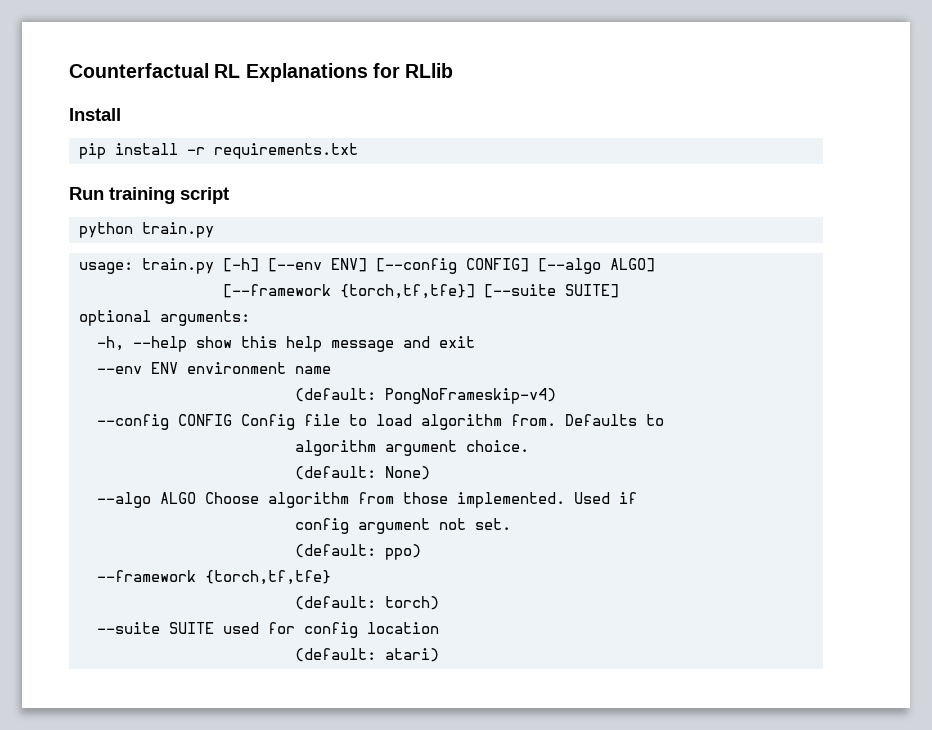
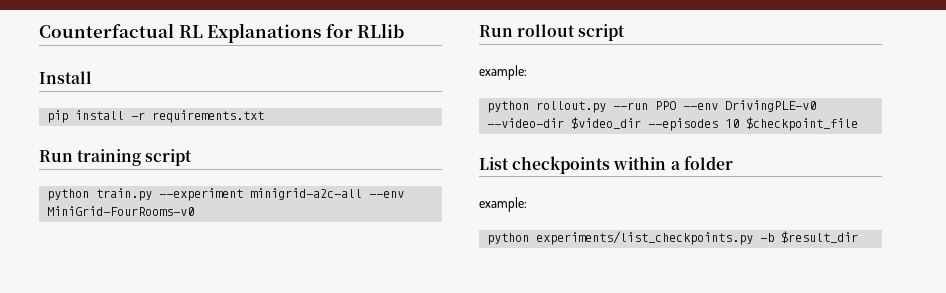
- python train.py
- usage: train.py [-h] [--env ENV] [--config CONFIG] [--algo ALGO]
- [--framework {torch,tf,tfe}] [--suite SUITE]
- optional arguments:
- -h, --help show this help message and exit
- --env ENV environment name
- (default: PongNoFrameskip-v4)
- --config CONFIG Config file to load algorithm from. Defaults to
- algorithm argument choice.
- (default: None)
- --algo ALGO Choose algorithm from those implemented. Used if
- config argument not set.
- (default: ppo)
- --framework {torch,tf,tfe}
- (default: torch)
- --suite SUITE used for config location
- (default: atari)
+ python train.py --experiment minigrid-a2c-all --env MiniGrid-FourRooms-v0
+ Run rollout script
+ example:
+ python rollout.py --run PPO --env DrivingPLE-v0 --video-dir $video_dir --episodes 10 $checkpoint_file
+ List checkpoints within a folder
+ example:
+ python experiments/list_checkpoints.py -b $result_dir

